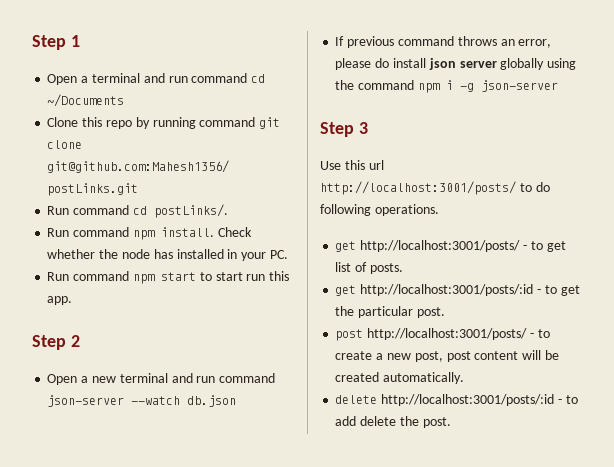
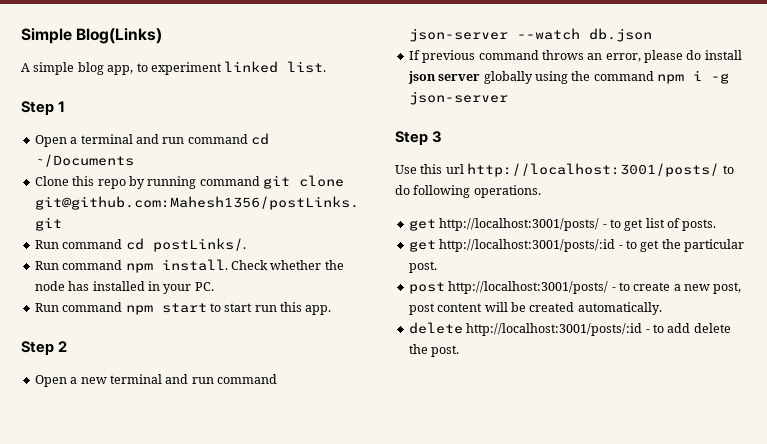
+ Simple Blog(Links)
+ A simple blog app, to experiment linked list.

